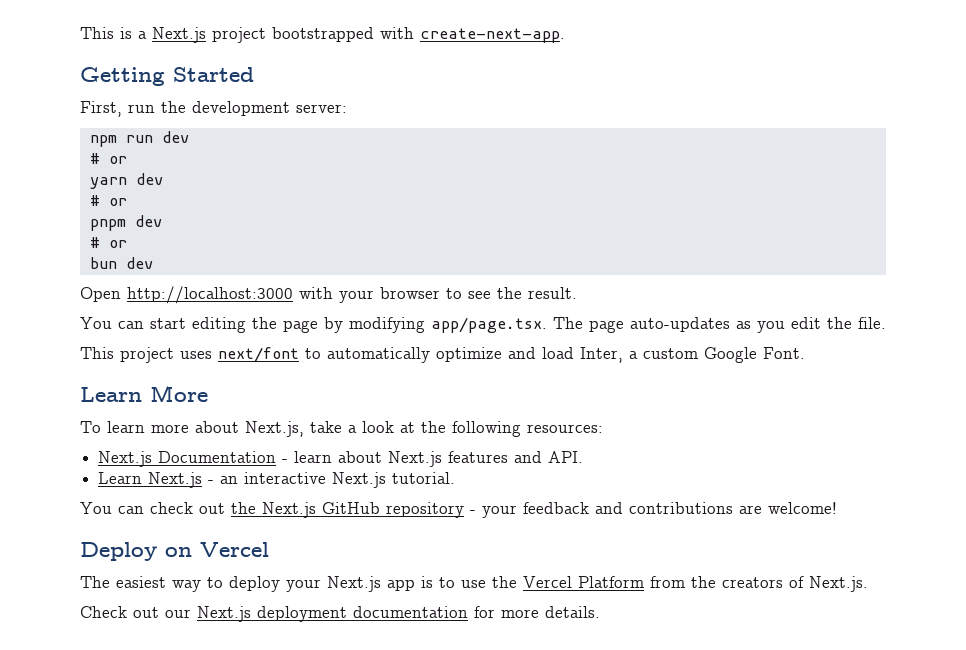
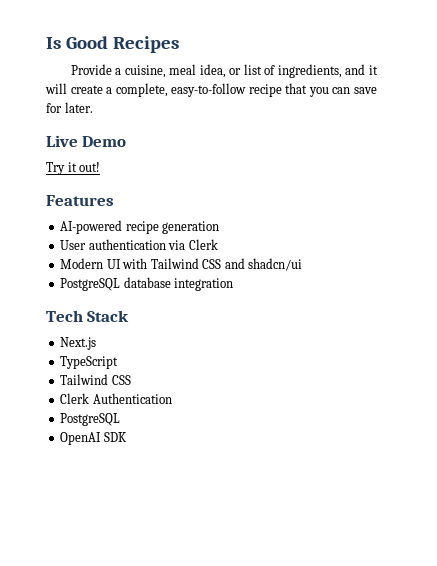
- This is a Next.js project bootstrapped with create-next-app.
- Getting Started
- First, run the development server:
- npm run dev
- # or
- yarn dev
- # or
- pnpm dev
- # or
- bun dev
- Open http://localhost:3000 with your browser to see the result.
- You can start editing the page by modifying app/page.tsx. The page auto-updates as you edit the file.
- This project uses next/font to automatically optimize and load Inter, a custom Google Font.
- Learn More
- To learn more about Next.js, take a look at the following resources:
- Next.js Documentation - learn about Next.js features and API.
- Learn Next.js - an interactive Next.js tutorial.
- You can check out the Next.js GitHub repository - your feedback and contributions are welcome!
- Deploy on Vercel
- The easiest way to deploy your Next.js app is to use the Vercel Platform from the creators of Next.js.
- Check out our Next.js deployment documentation for more details.
+ Is Good Recipes
+ Provide a cuisine, meal idea, or list of ingredients, and it will create a complete, easy-to-follow recipe that you can save for later.
+ Live Demo
+ Try it out!
+ Features
+ AI-powered recipe generation
+ User authentication via Clerk
+ Modern UI with Tailwind CSS and shadcn/ui
+ PostgreSQL database integration
+ Tech Stack
+ Next.js
+ TypeScript
+ Tailwind CSS
+ Clerk Authentication
+ PostgreSQL
+ OpenAI SDK

